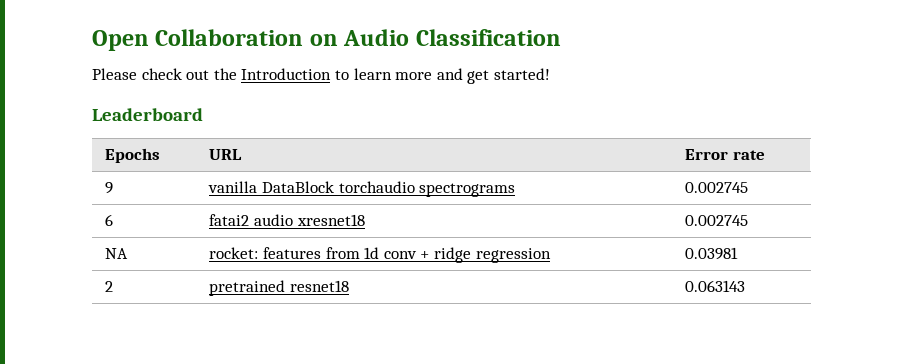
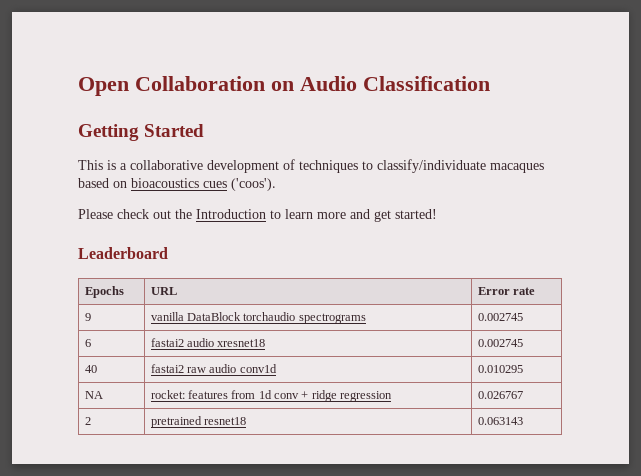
+ Getting Started
+ This is a collaborative development of techniques to classify/individuate macaques based on bioacoustics cues ('coos').
- 6 | fatai2 audio xresnet18 | 0.002745
+ 6 | fastai2 audio xresnet18 | 0.002745
+ 40 | fastai2 raw audio conv1d | 0.010295
- NA | rocket: features from 1d conv + ridge regression | 0.03981
+ NA | rocket: features from 1d conv + ridge regression | 0.026767

